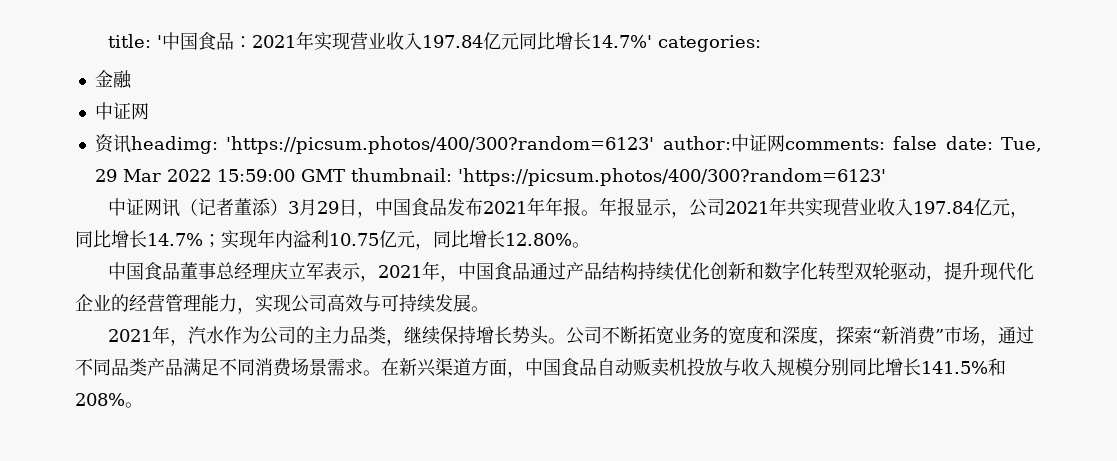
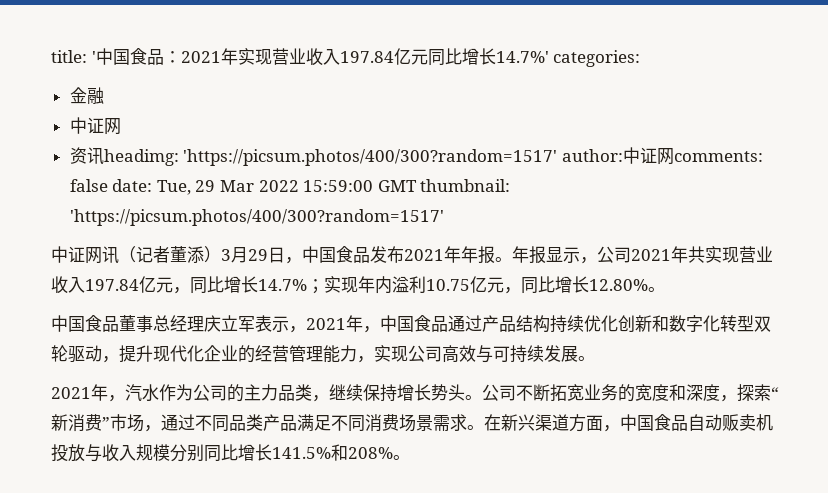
- 资讯headimg: 'https://picsum.photos/400/300?random=6123' author:中证网comments: false date: Tue, 29 Mar 2022 15:59:00 GMT thumbnail: 'https://picsum.photos/400/300?random=6123'
+ 资讯headimg: 'https://picsum.photos/400/300?random=1517' author:中证网comments: false date: Tue, 29 Mar 2022 15:59:00 GMT thumbnail: 'https://picsum.photos/400/300?random=1517'

